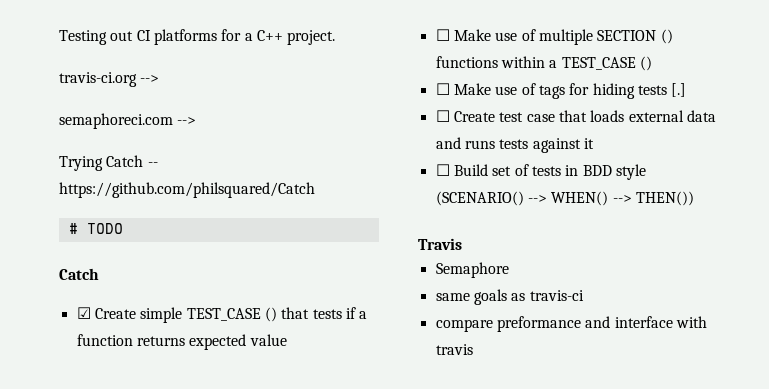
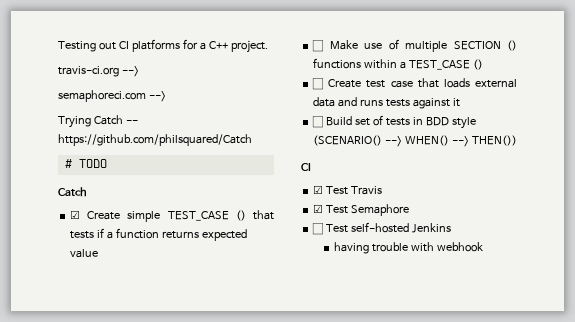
- ☐ Make use of tags for hiding tests [.]
  ☐ Build set of tests in BDD style (SCENARIO() --> WHEN() --> THEN())
- Travis
+ CI
+ ☑ Test Travis
- Semaphore
+ ☑ Test Semaphore
- same goals as travis-ci
- compare preformance and interface with travis
+ ☐ Test self-hosted Jenkins
+ having trouble with webhook

